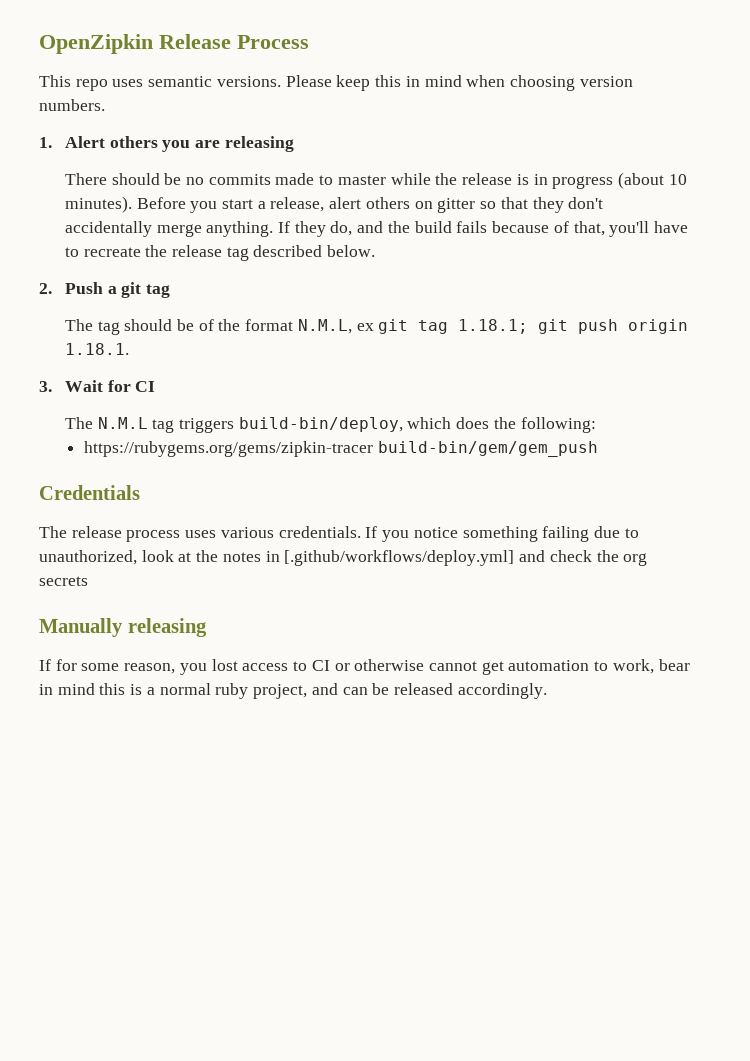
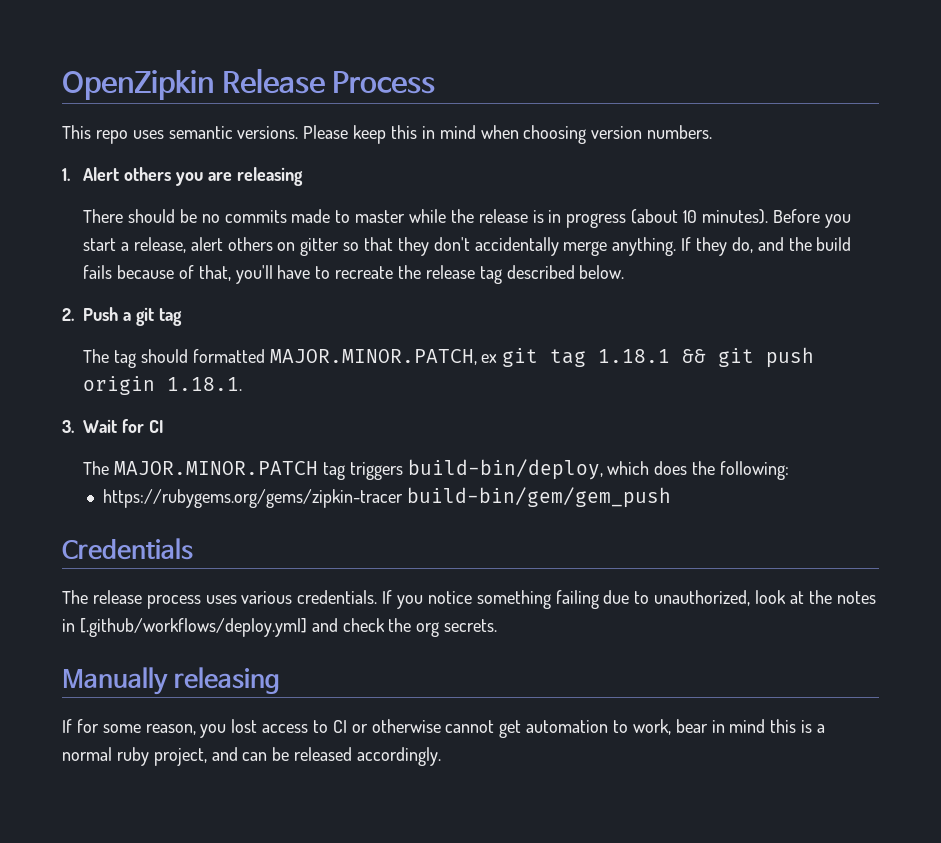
- The tag should be of the format N.M.L, ex git tag 1.18.1; git push origin 1.18.1.
+ The tag should formatted MAJOR.MINOR.PATCH, ex git tag 1.18.1 && git push origin 1.18.1.
- The N.M.L tag triggers build-bin/deploy, which does the following:
+ The MAJOR.MINOR.PATCH tag triggers build-bin/deploy, which does the following:
- If you notice something failing due to unauthorized, look at the notes in [.github/workflows/deploy.yml] and check the org secrets
+ If you notice something failing due to unauthorized, look at the notes in [.github/workflows/deploy.yml] and check the org secrets.

